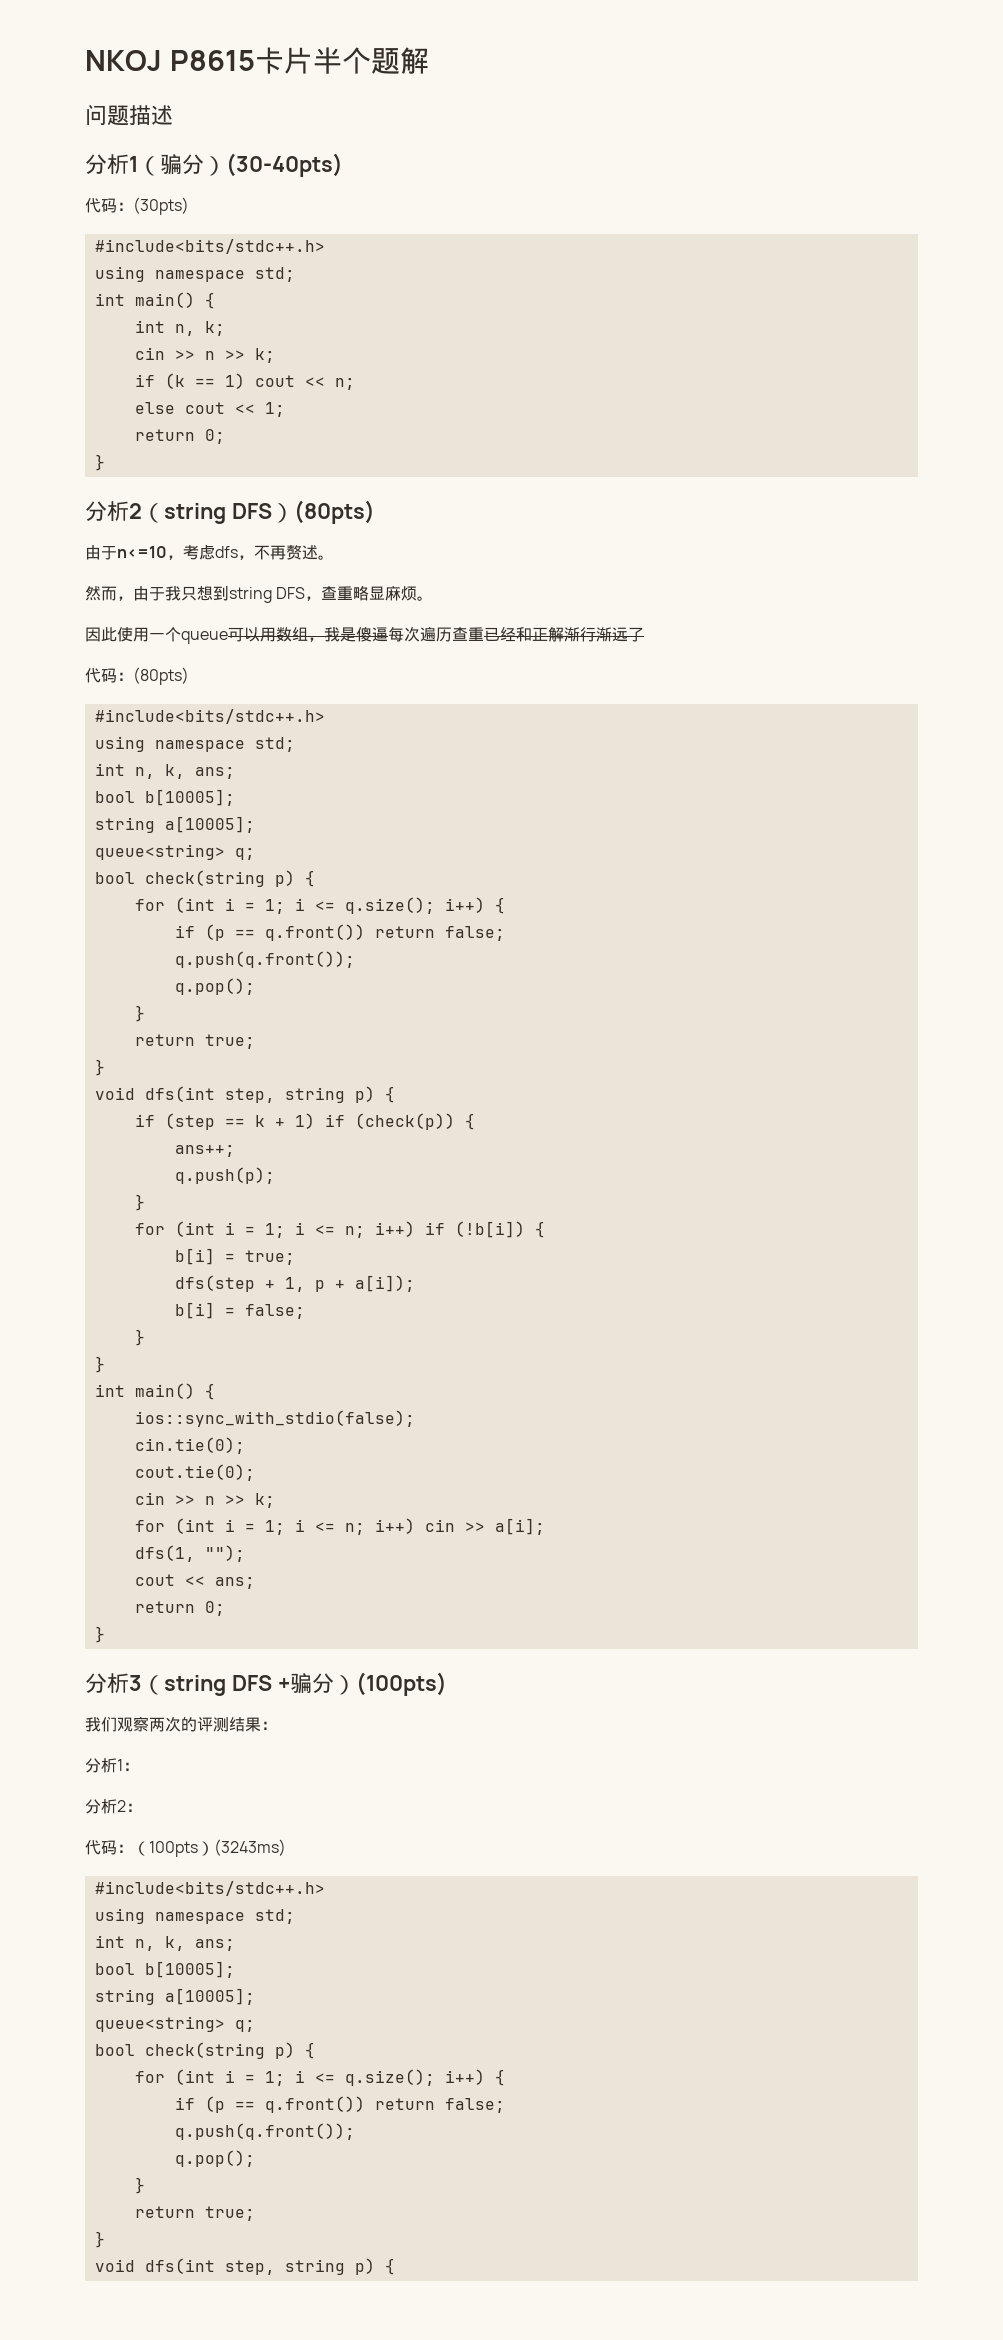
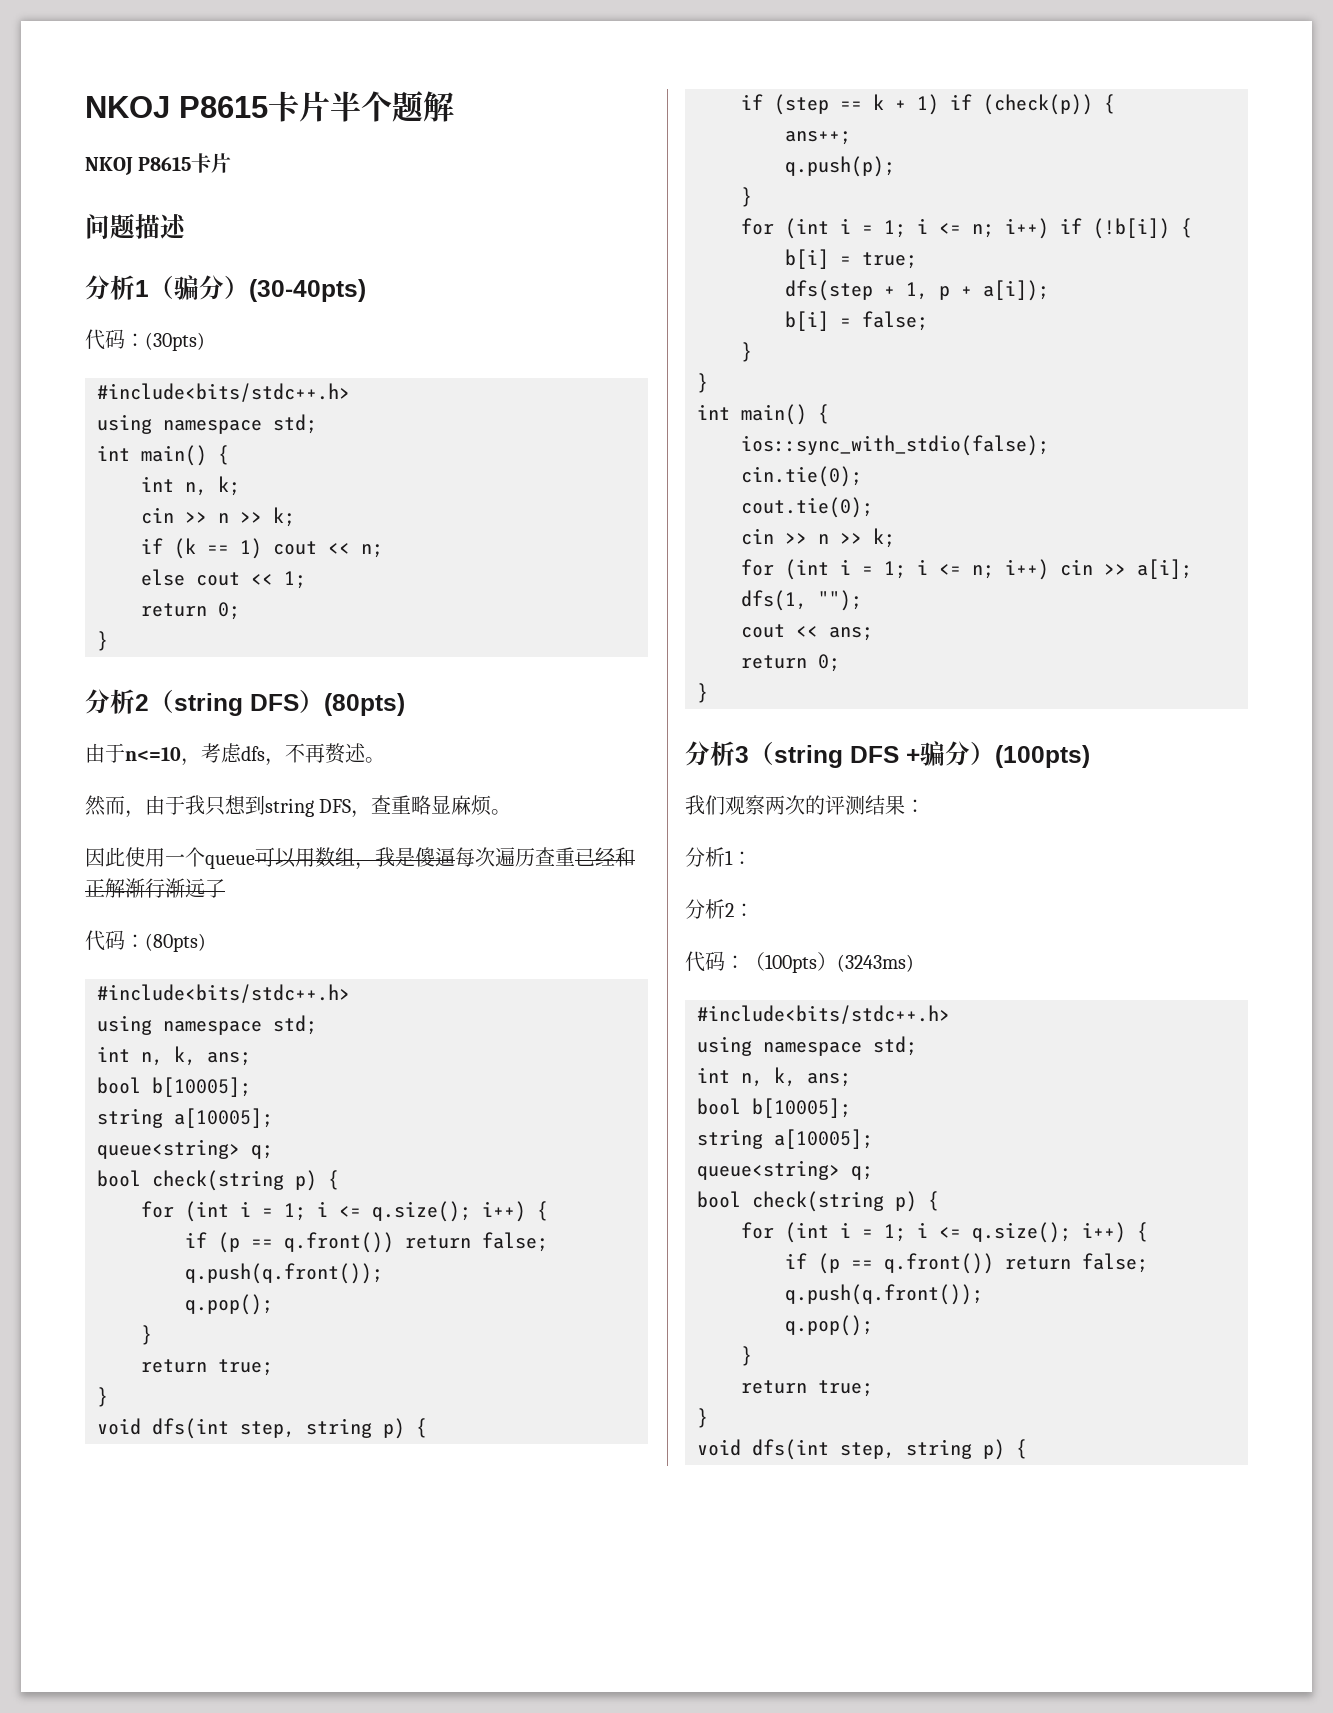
  NKOJ P8615卡片半个题解
+ NKOJ P8615卡片

